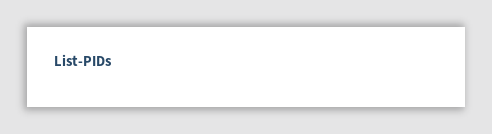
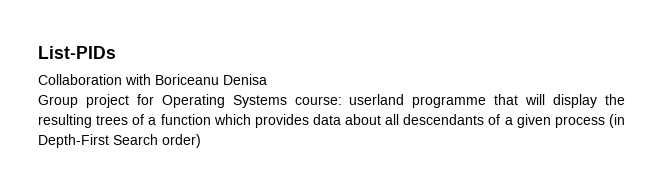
+ Collaboration with Boriceanu Denisa
+ Group project for Operating Systems course: userland programme that will display the resulting trees of a function which provides data about all descendants of a given process (in Depth-First Search order)

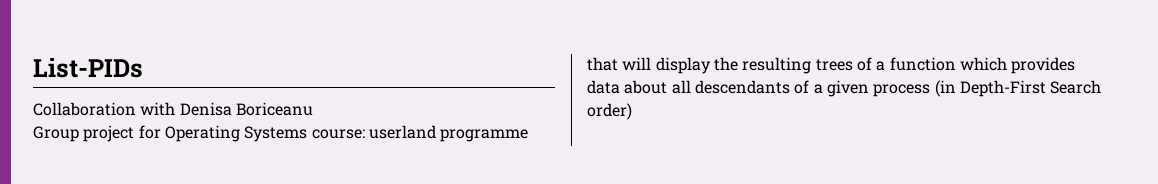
- Collaboration with Boriceanu Denisa
+ Collaboration with Denisa Boriceanu

